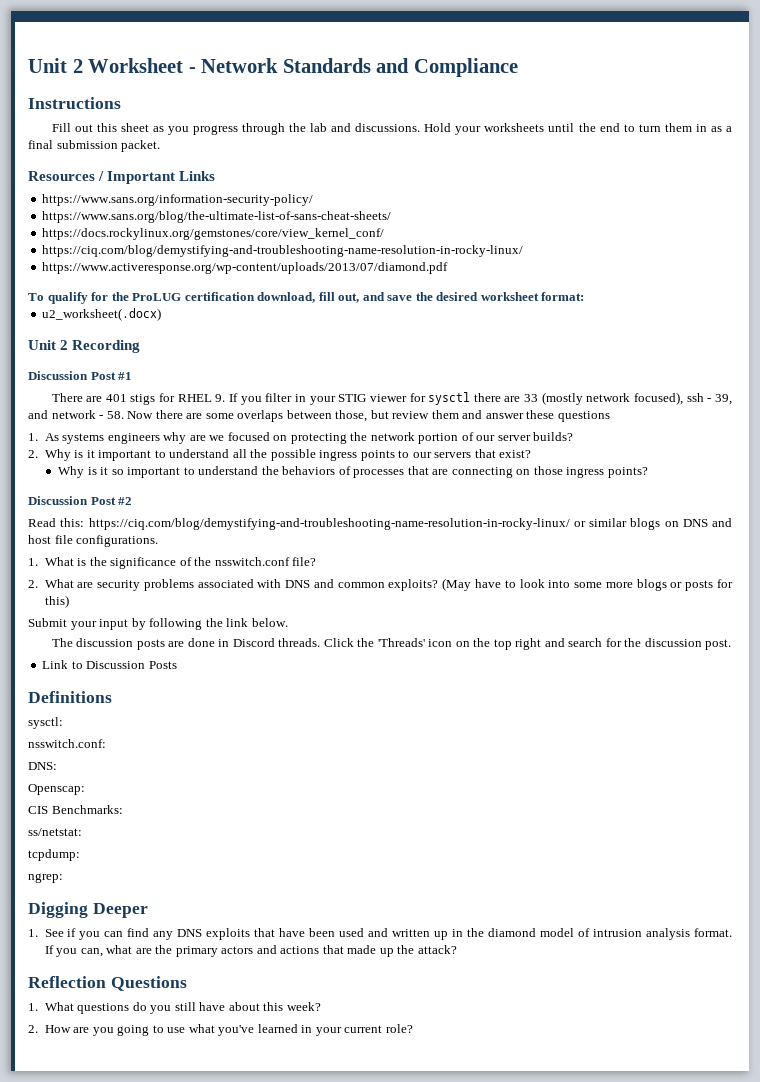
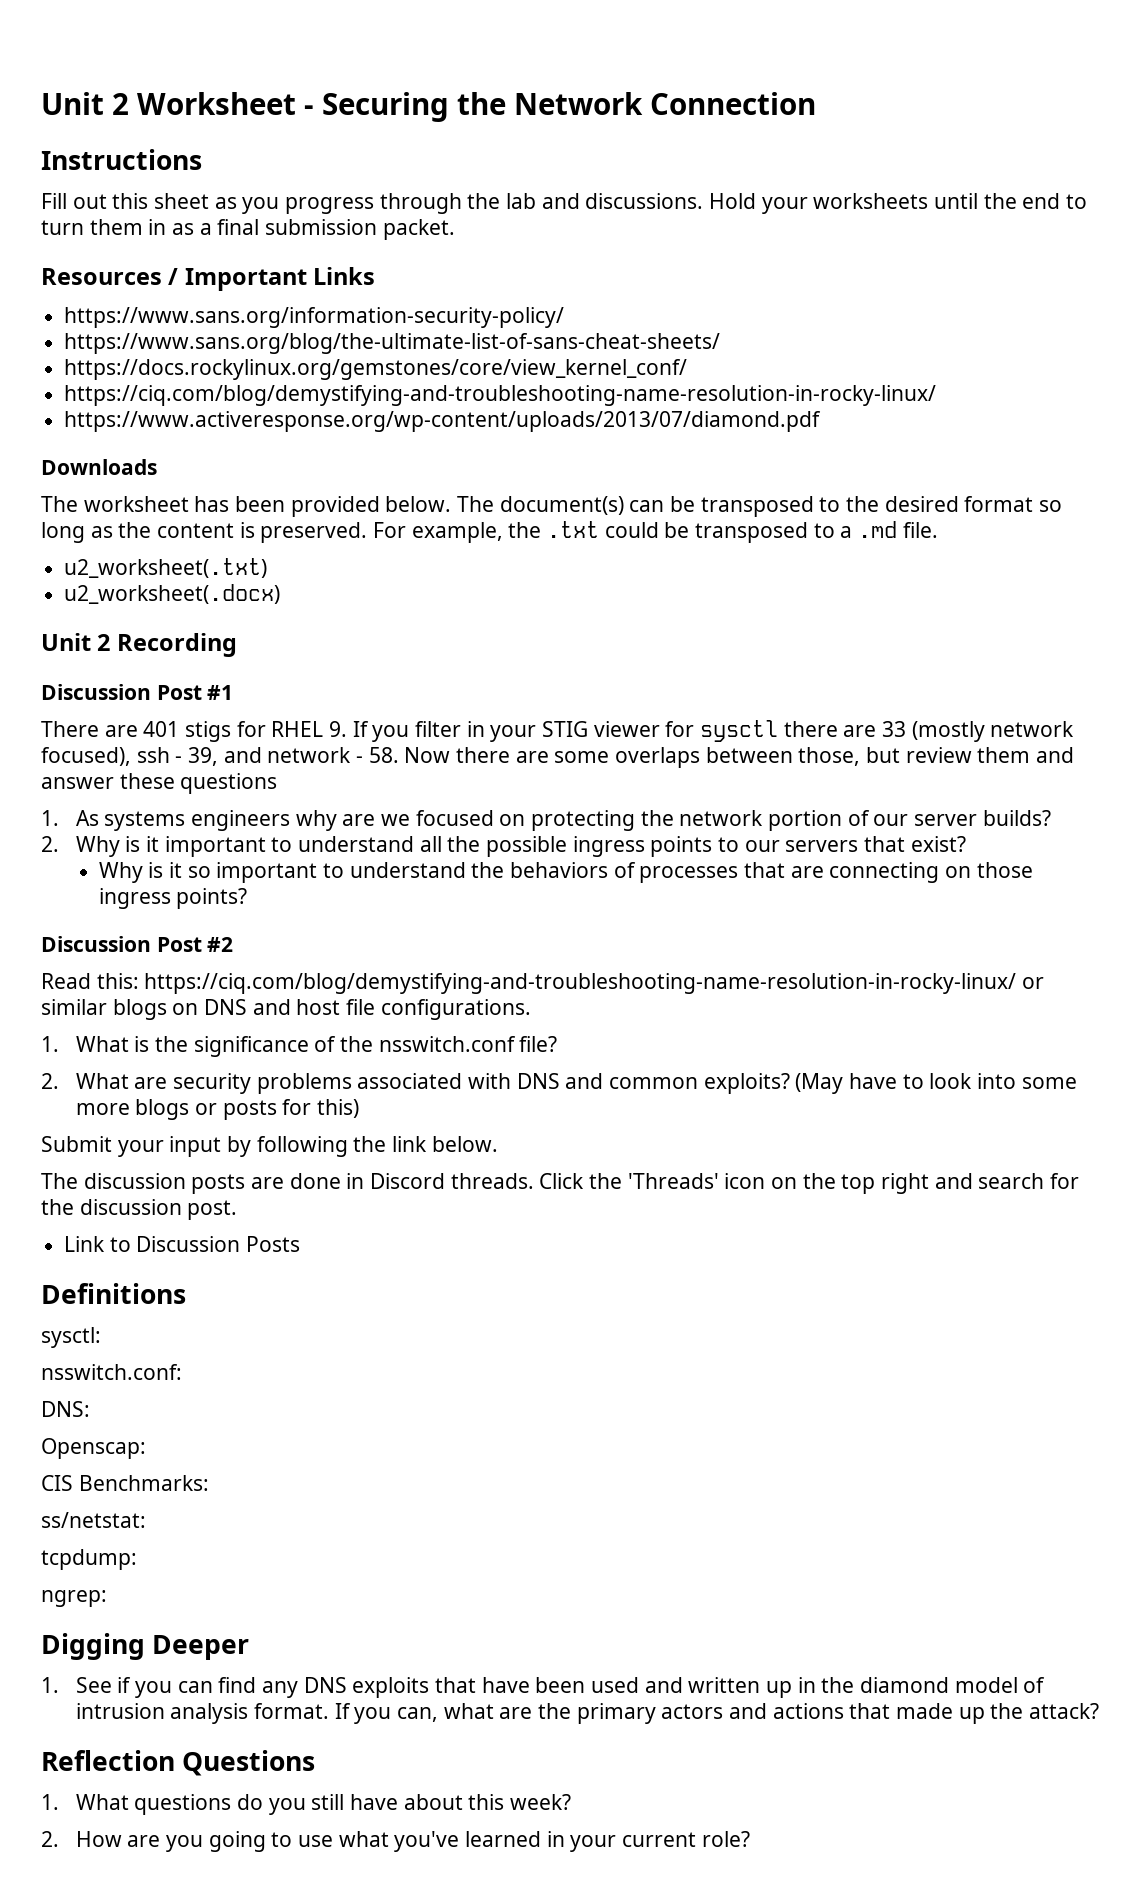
- Unit 2 Worksheet - Network Standards and Compliance
+ Unit 2 Worksheet - Securing the Network Connection
- To qualify for the ProLUG certification download, fill out, and save the desired worksheet format:
+ Downloads
+ The worksheet has been provided below. The document(s) can be transposed to the desired format so long as the content is preserved. For example, the .txt could be transposed to a .md file.
+ u2_worksheet(.txt)

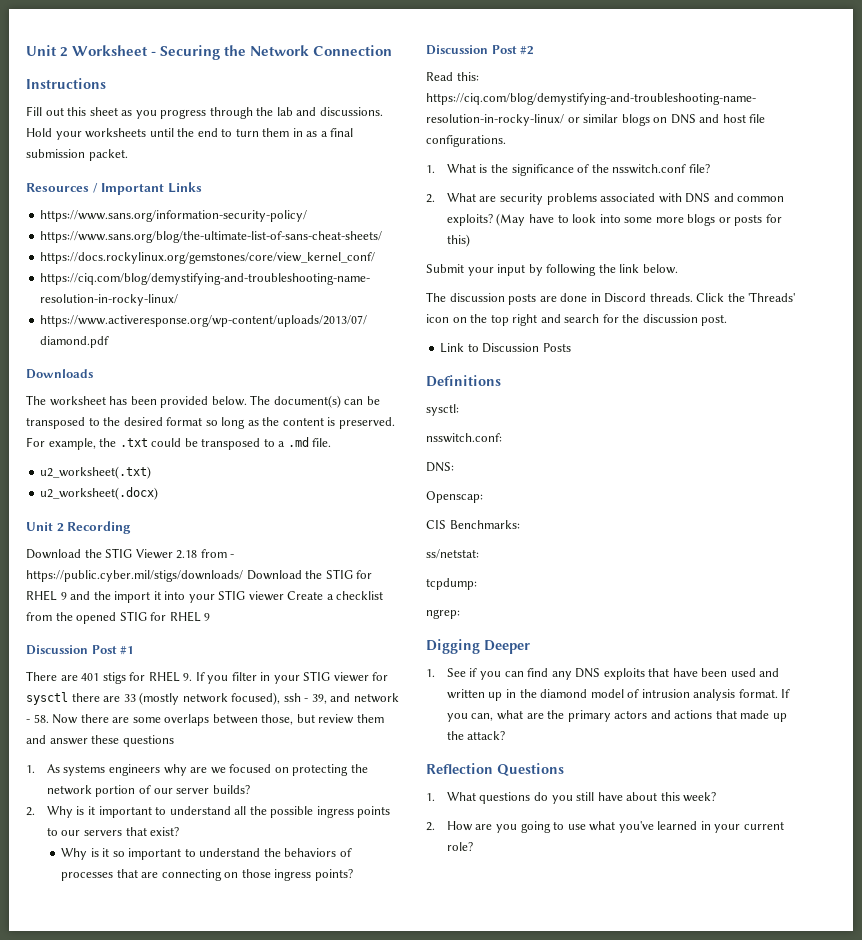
+ Download the STIG Viewer 2.18 from - https://public.cyber.mil/stigs/downloads/ Download the STIG for RHEL 9 and the import it into your STIG viewer Create a checklist from the opened STIG for RHEL 9

